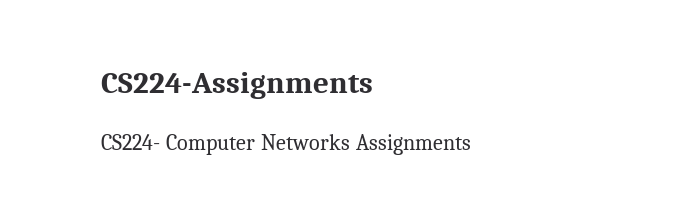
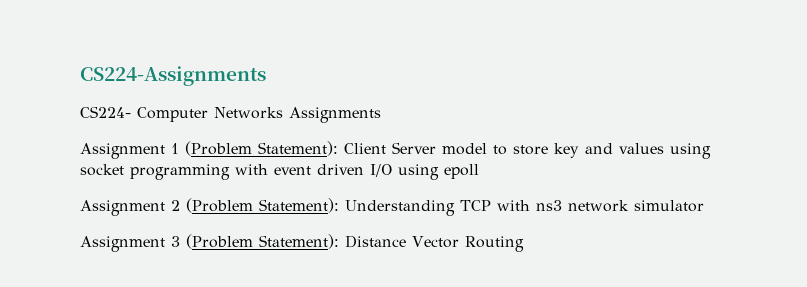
+ Assignment 1 (Problem Statement): Client Server model to store key and values using socket programming with event driven I/O using epoll
+ Assignment 2 (Problem Statement): Understanding TCP with ns3 network simulator
+ Assignment 3 (Problem Statement): Distance Vector Routing

